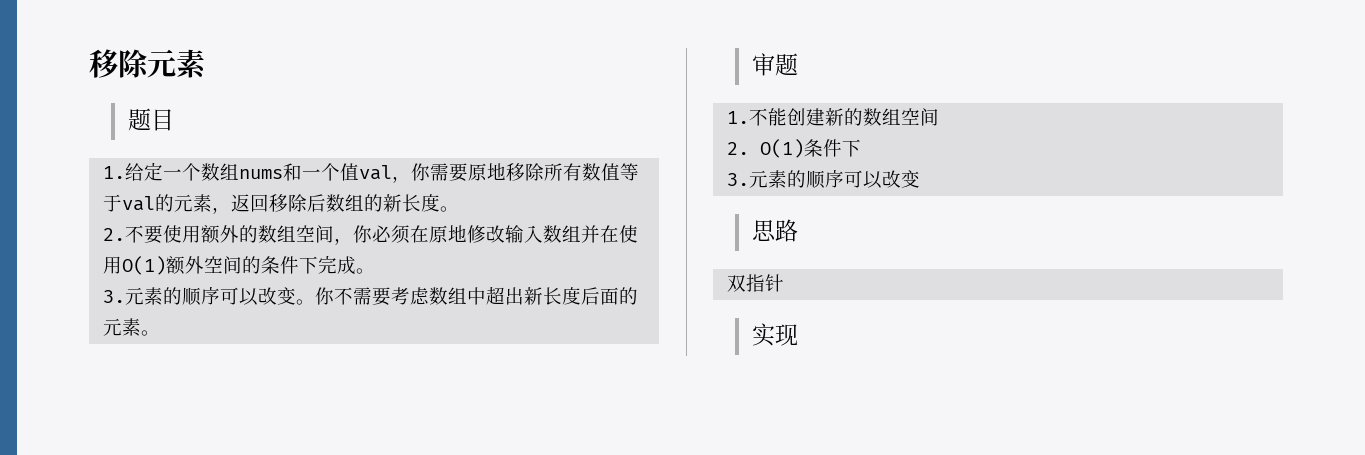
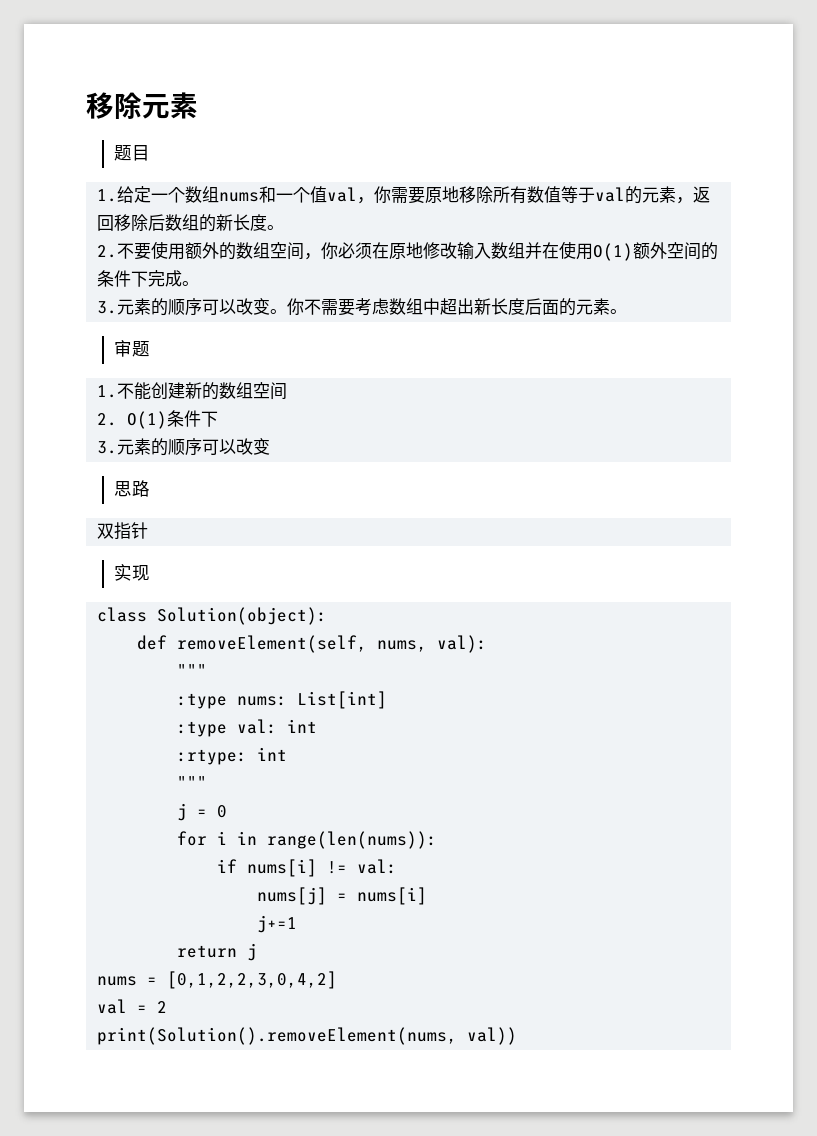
+ class Solution(object):
+ def removeElement(self, nums, val):
+ """
+ :type nums: List[int]
+ :type val: int
+ :rtype: int
+ """
+ j = 0
+ for i in range(len(nums)):
+ if nums[i] != val:
+ nums[j] = nums[i]
+ j+=1
+ return j
+ nums = [0,1,2,2,3,0,4,2]
+ val = 2
+ print(Solution().removeElement(nums, val))

